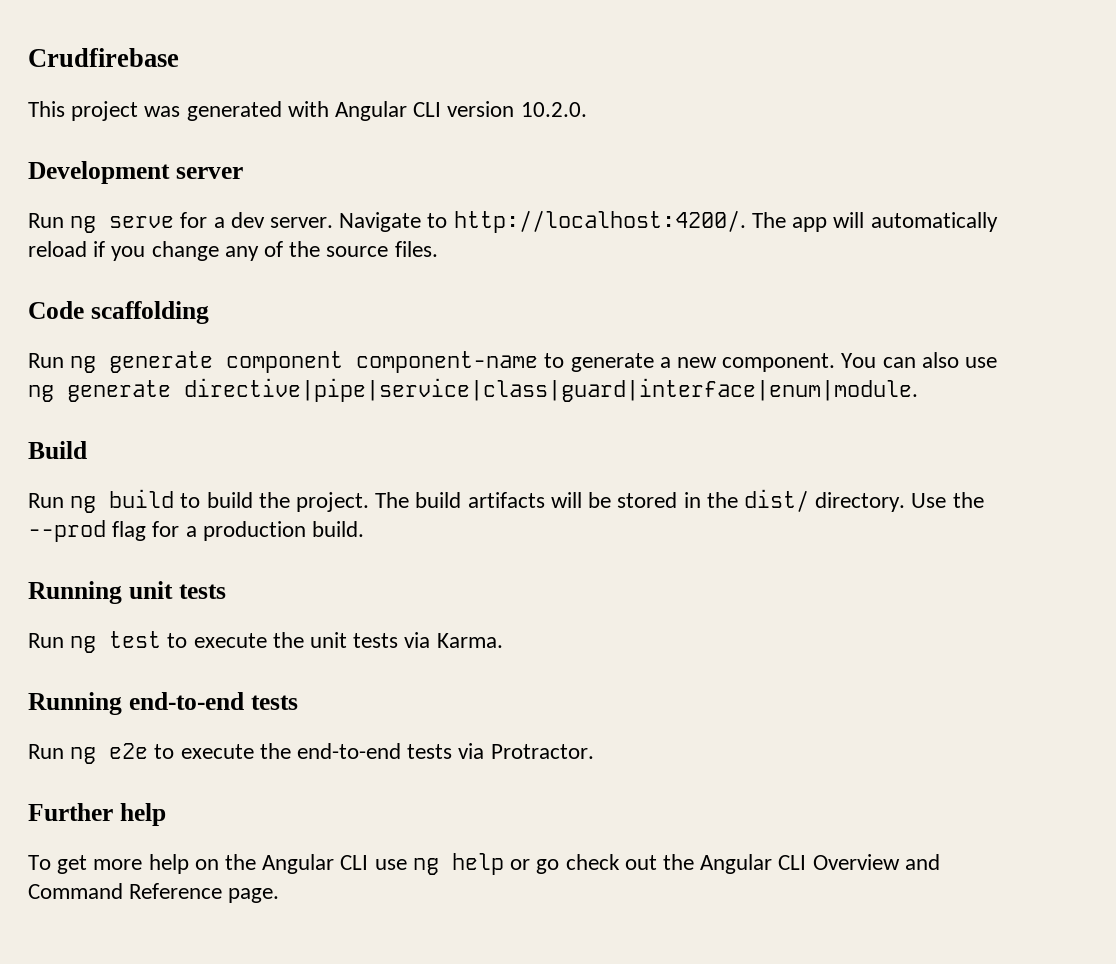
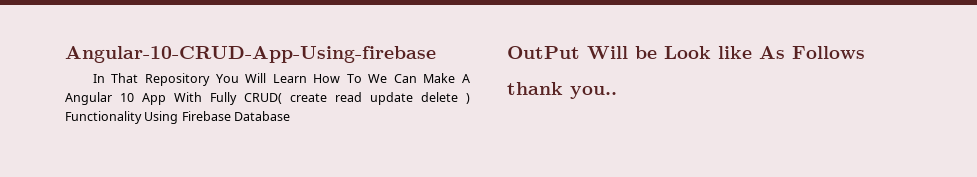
- Crudfirebase
- This project was generated with Angular CLI version 10.2.0.
- Development server
- Run ng serve for a dev server. Navigate to http://localhost:4200/. The app will automatically reload if you change any of the source files.
- Code scaffolding
- Run ng generate component component-name to generate a new component. You can also use ng generate directive|pipe|service|class|guard|interface|enum|module.
- Build
- Run ng build to build the project. The build artifacts will be stored in the dist/ directory. Use the --prod flag for a production build.
- Running unit tests
- Run ng test to execute the unit tests via Karma.
- Running end-to-end tests
- Run ng e2e to execute the end-to-end tests via Protractor.
- Further help
- To get more help on the Angular CLI use ng help or go check out the Angular CLI Overview and Command Reference page.
+ Angular-10-CRUD-App-Using-firebase
+ In That Repository You Will Learn How To We Can Make A Angular 10 App With Fully CRUD( create read update delete ) Functionality Using Firebase Database
+ OutPut Will be Look like As Follows
+ thank you..

